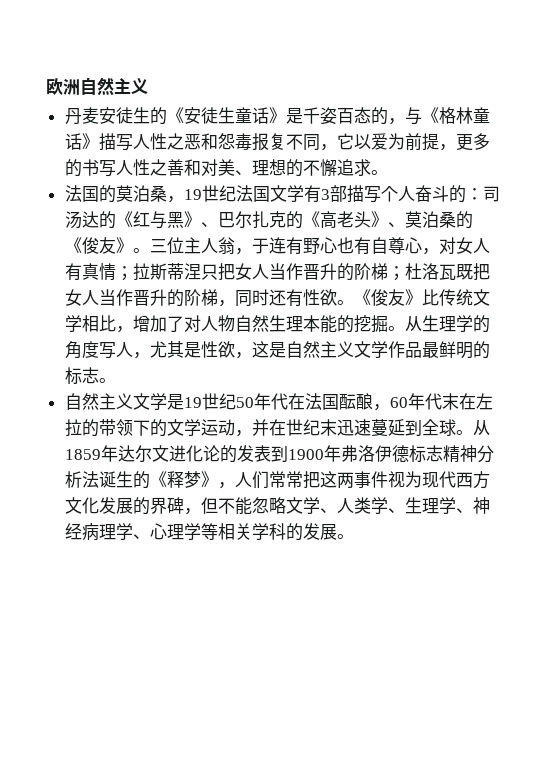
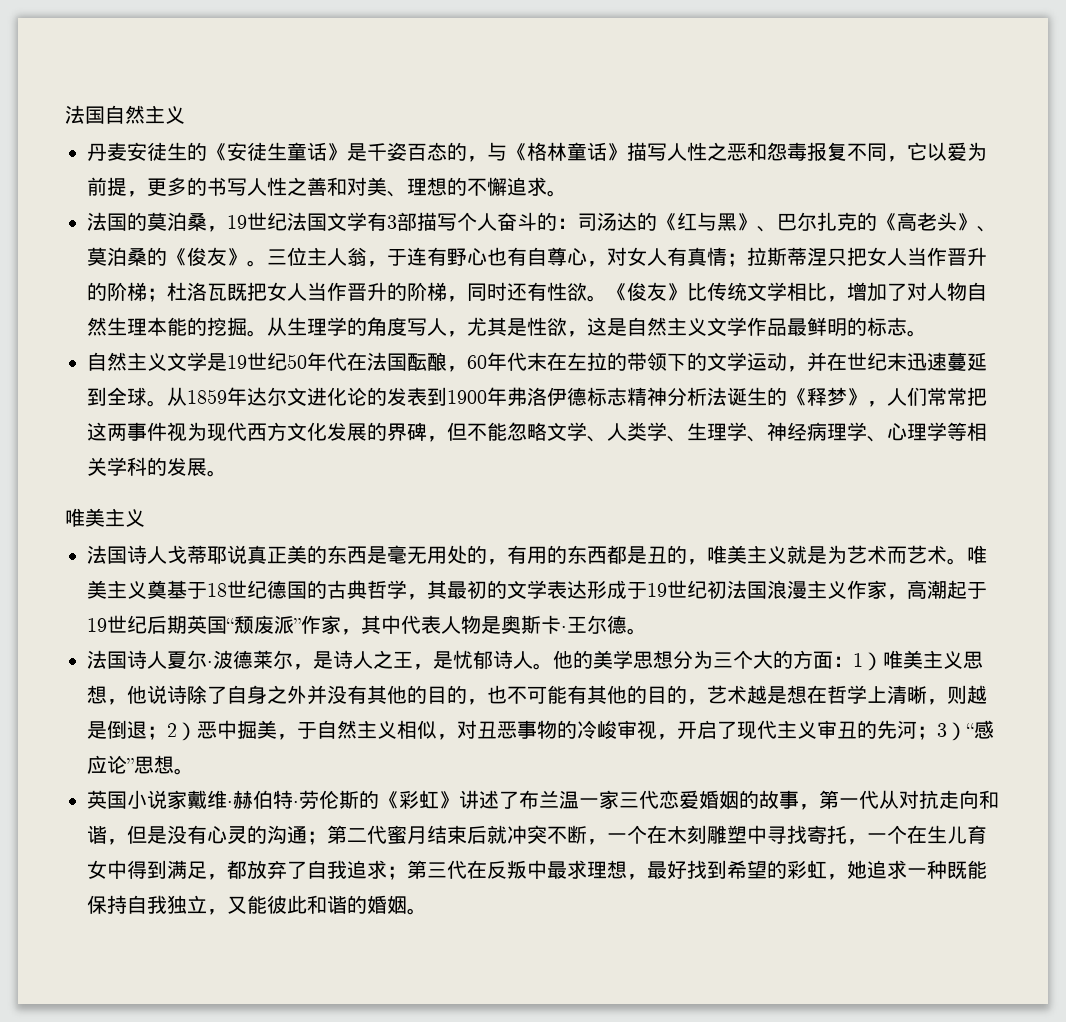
- 欧洲自然主义
+ 法国自然主义
  从1859年达尔文进化论的发表到1900年弗洛伊德标志精神分析法诞生的《释梦》，人们常常把这两事件视为现代西方文化发展的界碑，但不能忽略文学、人类学、生理学、神经病理学、心理学等相关学科的发展。
+ 唯美主义
+ 法国诗人戈蒂耶说真正美的东西是毫无用处的，有用的东西都是丑的，唯美主义就是为艺术而艺术。唯美主义奠基于18世纪德国的古典哲学，其最初的文学表达形成于19世纪初法国浪漫主义作家，高潮起于19世纪后期英国“颓废派”作家，其中代表人物是奥斯卡·王尔德。
+ 法国诗人夏尔·波德莱尔，是诗人之王，是忧郁诗人。他的美学思想分为三个大的方面：1）唯美主义思想，他说诗除了自身之外并没有其他的目的，也不可能有其他的目的，艺术越是想在哲学上清晰，则越是倒退；2）恶中掘美，于自然主义相似，对丑恶事物的冷峻审视，开启了现代主义审丑的先河；3）“感应论”思想。
+ 英国小说家戴维·赫伯特·劳伦斯的《彩虹》讲述了布兰温一家三代恋爱婚姻的故事，第一代从对抗走向和谐，但是没有心灵的沟通；第二代蜜月结束后就冲突不断，一个在木刻雕塑中寻找寄托，一个在生儿育女中得到满足，都放弃了自我追求；第三代在反叛中最求理想，最好找到希望的彩虹，她追求一种既能保持自我独立，又能彼此和谐的婚姻。

